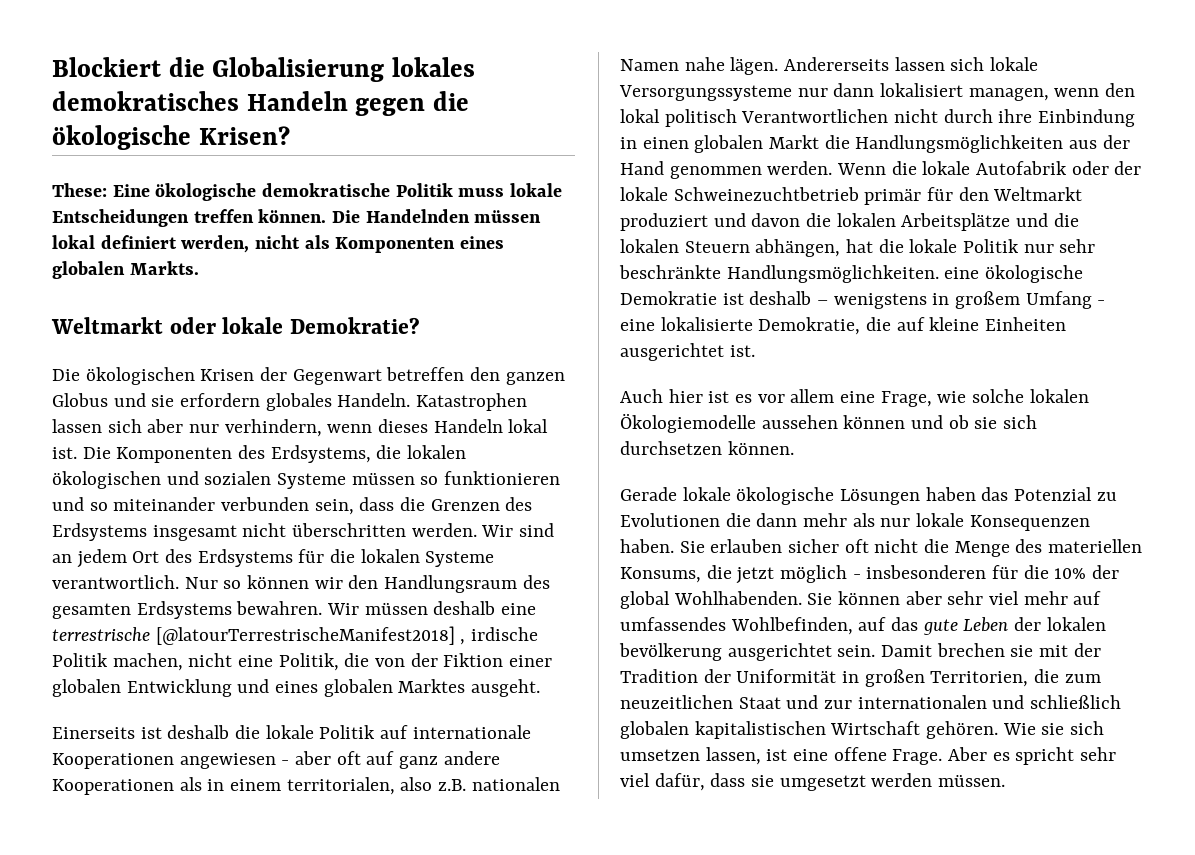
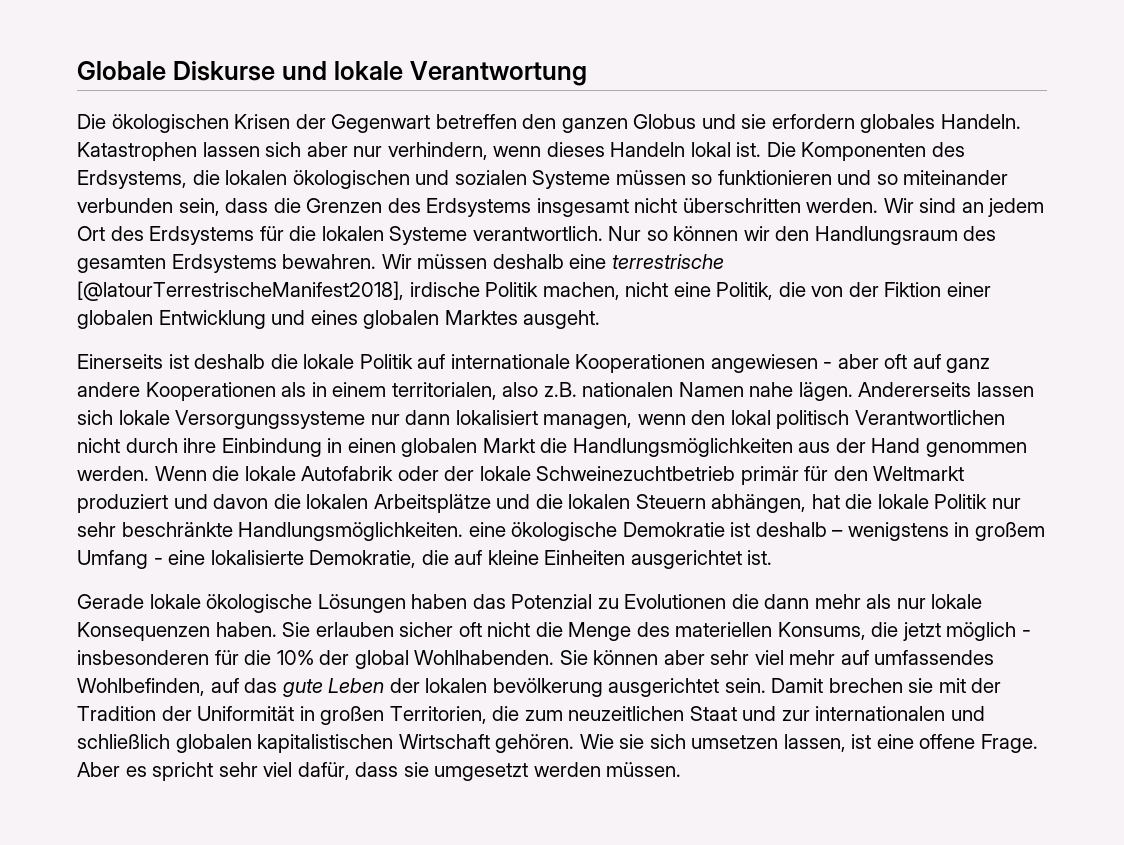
- Blockiert die Globalisierung lokales demokratisches Handeln gegen die ökologische Krisen?
- These: Eine ökologische demokratische Politik muss lokale Entscheidungen treffen können. Die Handelnden müssen lokal definiert werden, nicht als Komponenten eines globalen Markts.
- Weltmarkt oder lokale Demokratie?
+ Globale Diskurse und lokale Verantwortung
- Wir müssen deshalb eine terrestrische [@latourTerrestrischeManifest2018] , irdische Politik machen, nicht eine Politik, die von der Fiktion einer globalen Entwicklung und eines globalen Marktes ausgeht.
+ Wir müssen deshalb eine terrestrische [@latourTerrestrischeManifest2018], irdische Politik machen, nicht eine Politik, die von der Fiktion einer globalen Entwicklung und eines globalen Marktes ausgeht.
- Auch hier ist es vor allem eine Frage, wie solche lokalen Ökologiemodelle aussehen können und ob sie sich durchsetzen können.

